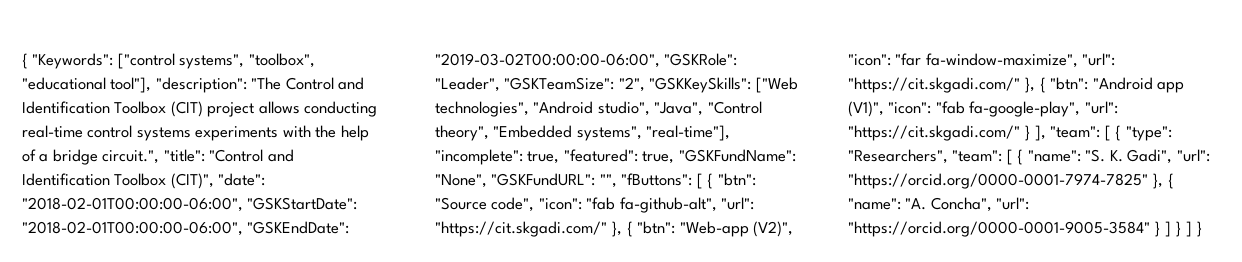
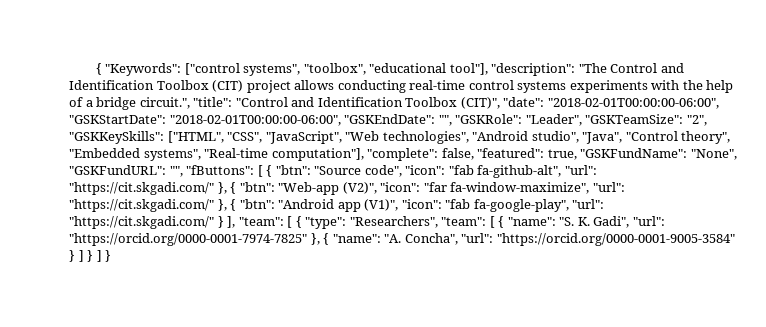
- "2019-03-02T00:00:00-06:00", "GSKRole":
+ "", "GSKRole":
- ["Web technologies", "Android studio", "Java", "Control theory", "Embedded systems", "real-time"], "incomplete": true, "featured":
+ ["HTML", "CSS", "JavaScript", "Web technologies", "Android studio", "Java", "Control theory", "Embedded systems", "Real-time computation"], "complete": false, "featured":

